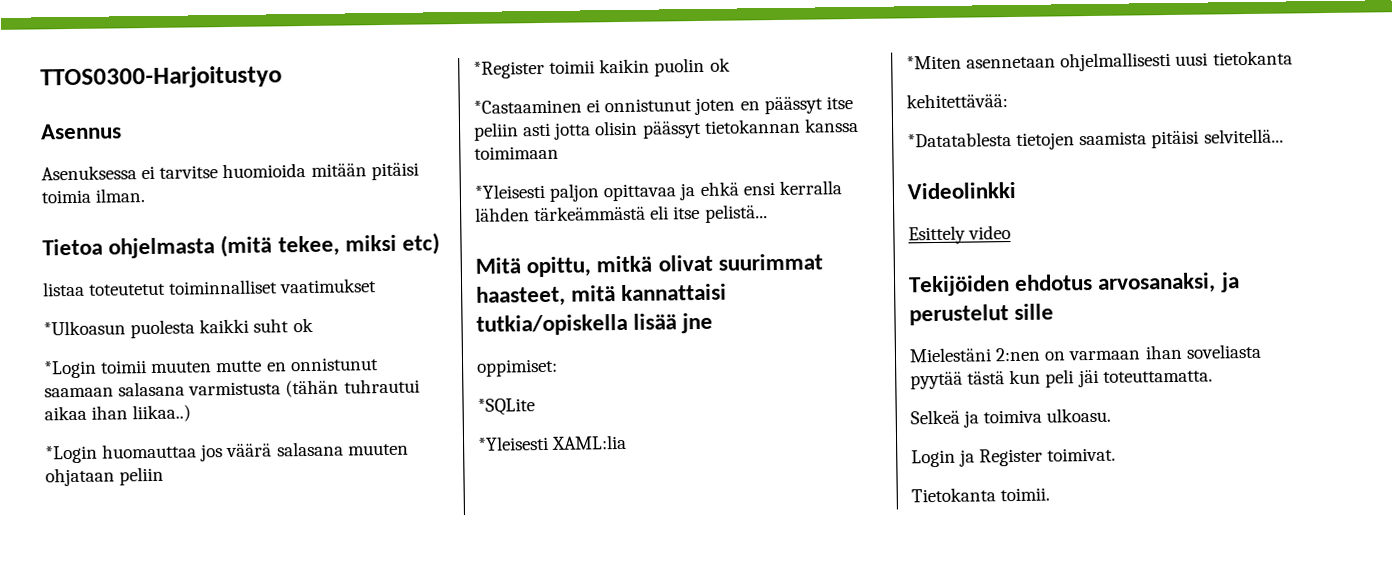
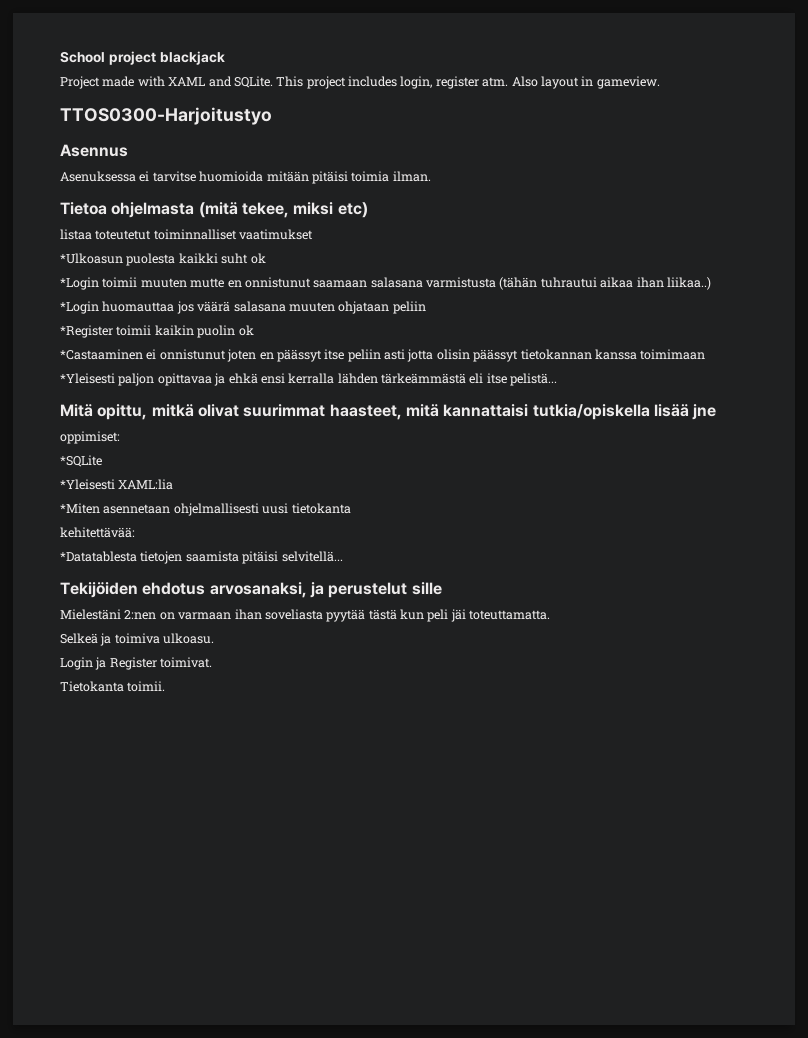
+ School project blackjack
+ Project made with XAML and SQLite. This project includes login, register atm. Also layout in gameview.
- Videolinkki
- Esittely video

